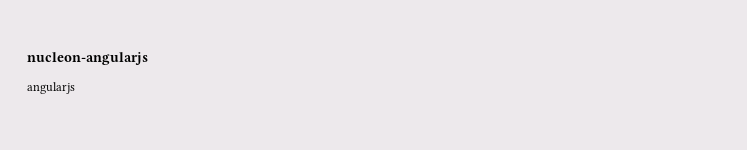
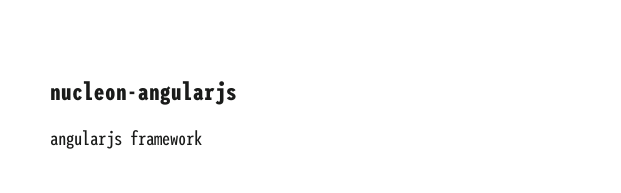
- angularjs
+ angularjs framework

